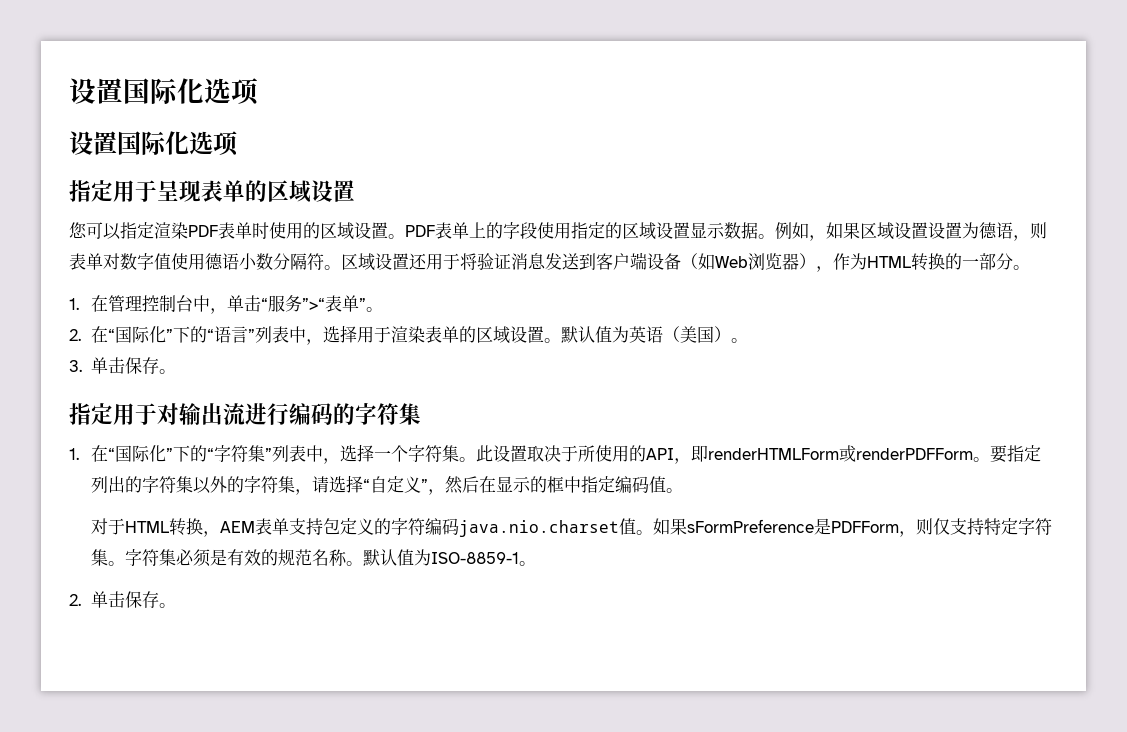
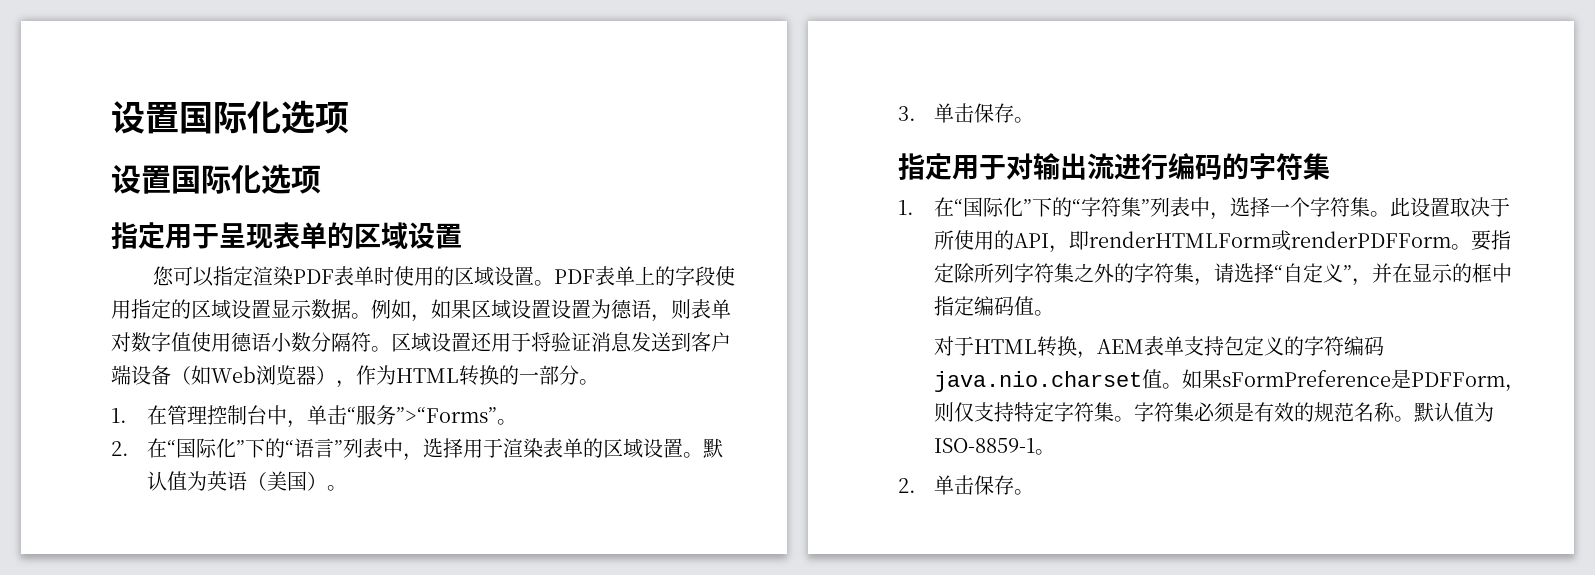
- 1.在管理控制台中，单击“服务”>“表单”。
+ 1.在管理控制台中，单击“服务”>“Forms”。
- 要指定列出的字符集以外的字符集，请选择“自定义”，然后在显示的框中指定编码值。
+ 要指定除所列字符集之外的字符集，请选择“自定义”，并在显示的框中指定编码值。

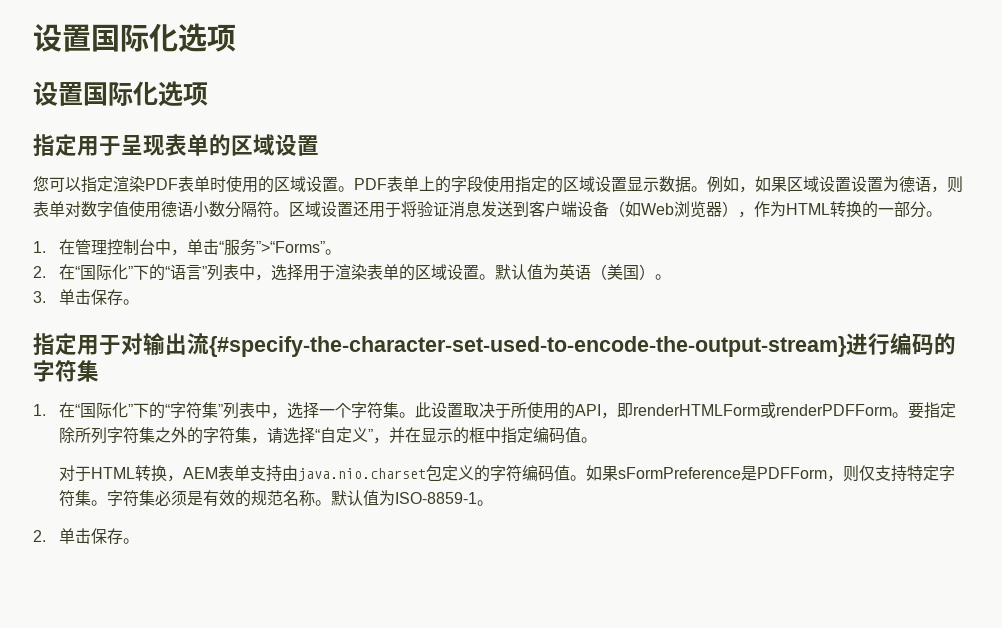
- 指定用于对输出流进行编码的字符集
+ 指定用于对输出流{#specify-the-character-set-used-to-encode-the-output-stream}进行编码的字符集
- 对于HTML转换，AEM表单支持包定义的字符编码java.nio.charset值。
+ 对于HTML转换，AEM表单支持由java.nio.charset包定义的字符编码值。

